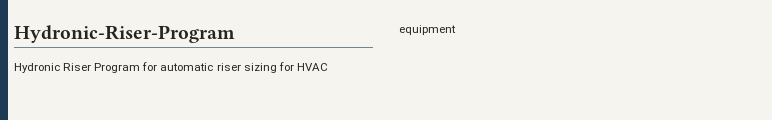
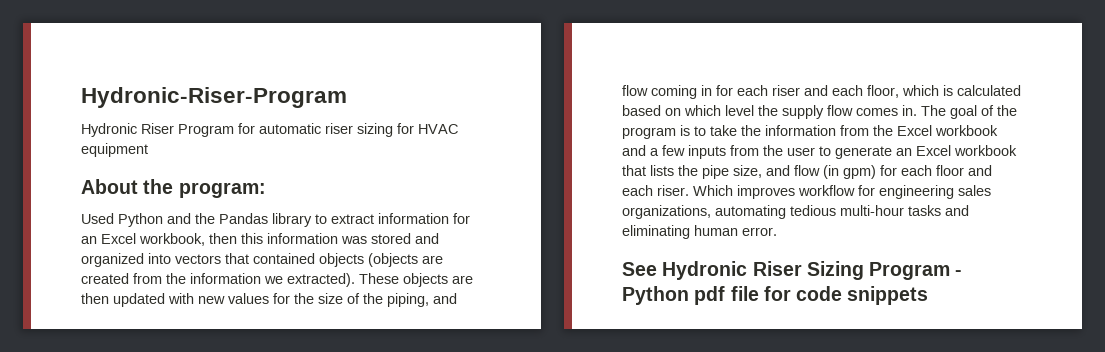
+ About the program:
+ Used Python and the Pandas library to extract information for an Excel workbook, then this information was stored and organized into vectors that contained objects (objects are created from the information we extracted). These objects are then updated with new values for the size of the piping, and flow coming in for each riser and each floor, which is calculated based on which level the supply flow comes in. The goal of the program is to take the information from the Excel workbook and a few inputs from the user to generate an Excel workbook that lists the pipe size, and flow (in gpm) for each floor and each riser. Which improves workflow for engineering sales organizations, automating tedious multi-hour tasks and eliminating human error.
+ See Hydronic Riser Sizing Program - Python pdf file for code snippets

